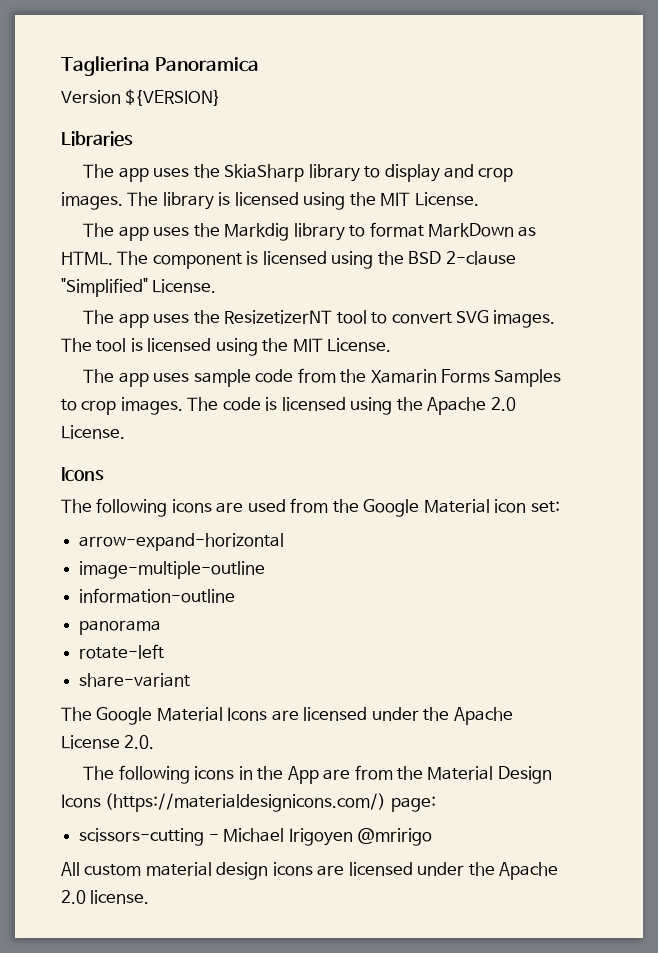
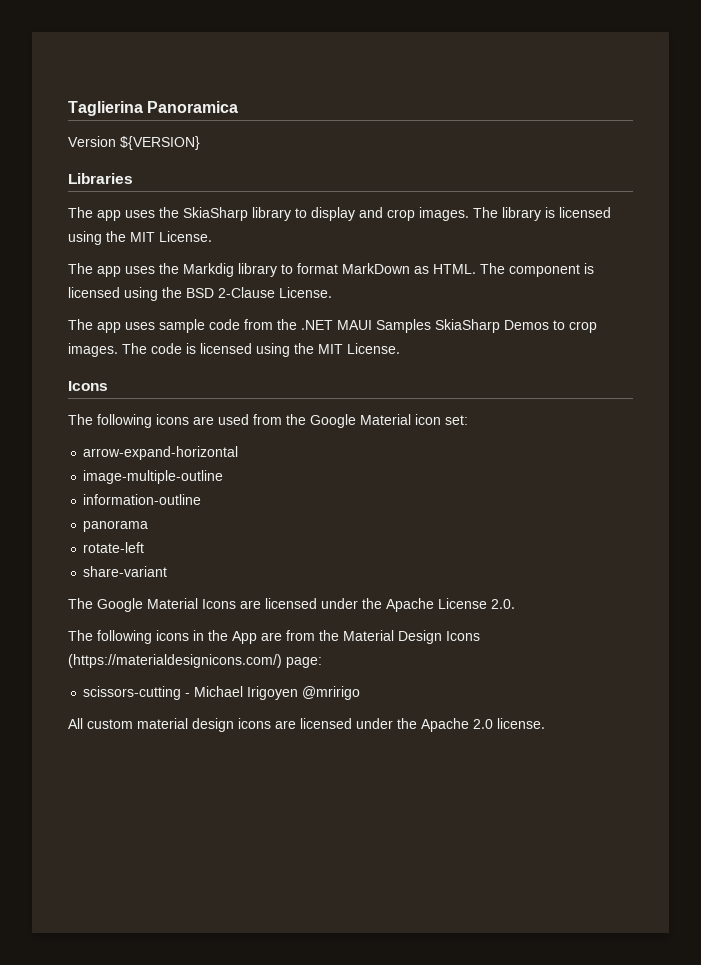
- The component is licensed using the BSD 2-clause "Simplified" License.
- The app uses the ResizetizerNT tool to convert SVG images. The tool is licensed using the MIT License.
+ The component is licensed using the BSD 2-Clause License.
- The app uses sample code from the Xamarin Forms Samples to crop images.
+ The app uses sample code from the .NET MAUI Samples SkiaSharp Demos to crop images.
- The code is licensed using the Apache 2.0 License.
+ The code is licensed using the MIT License.

